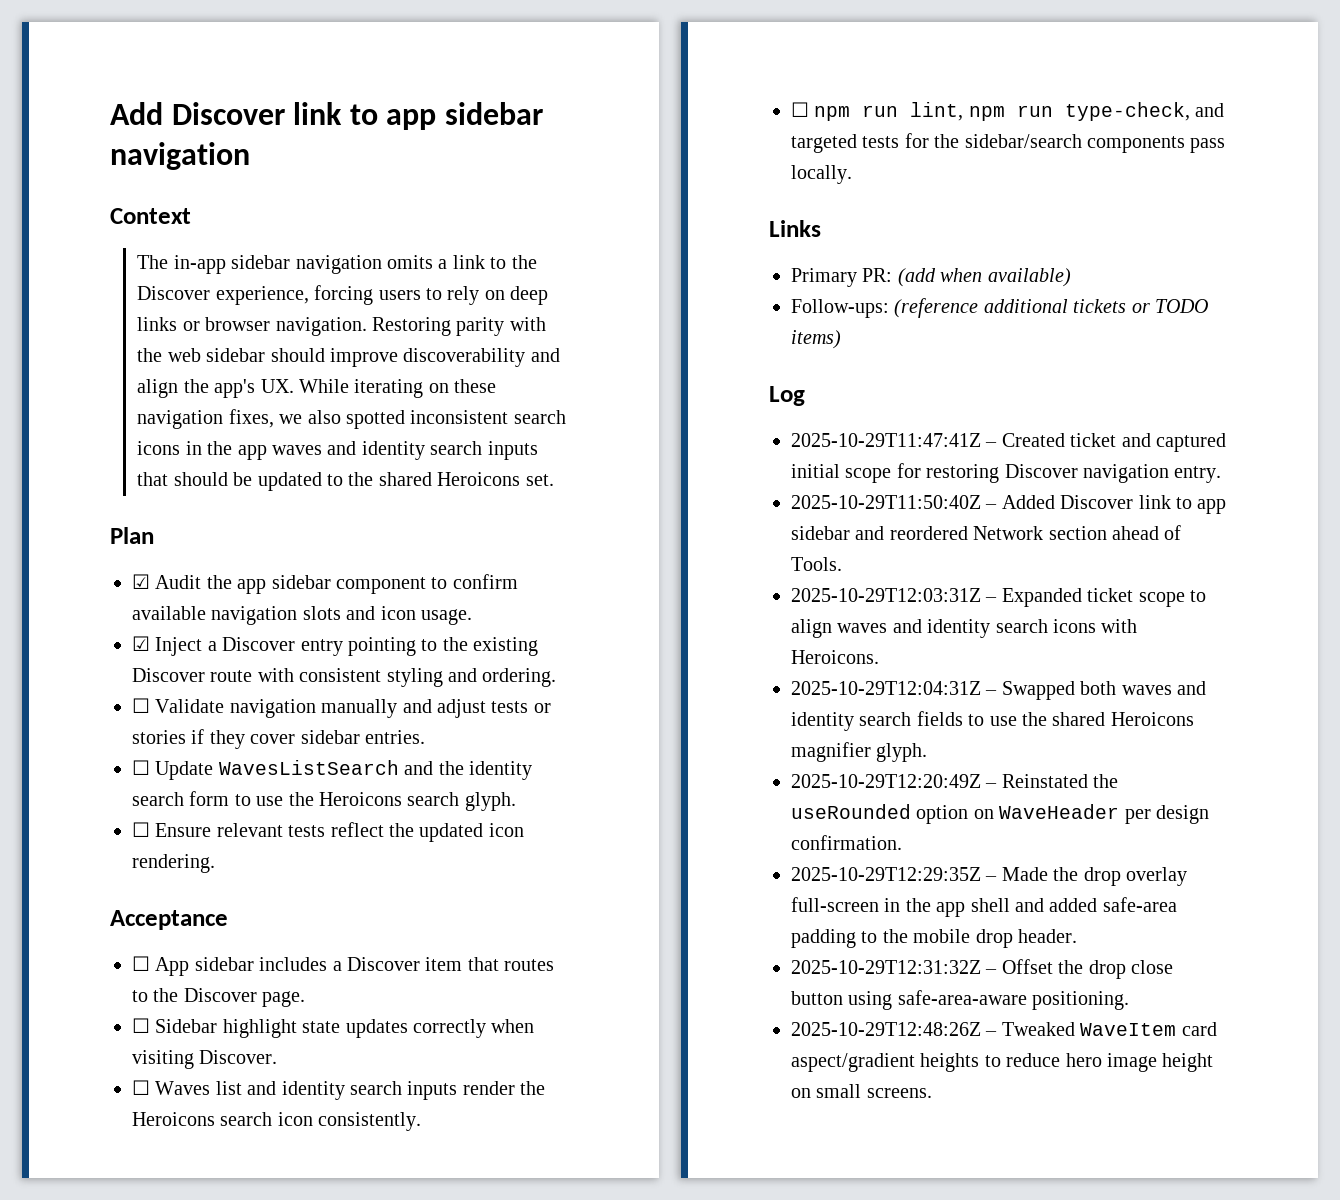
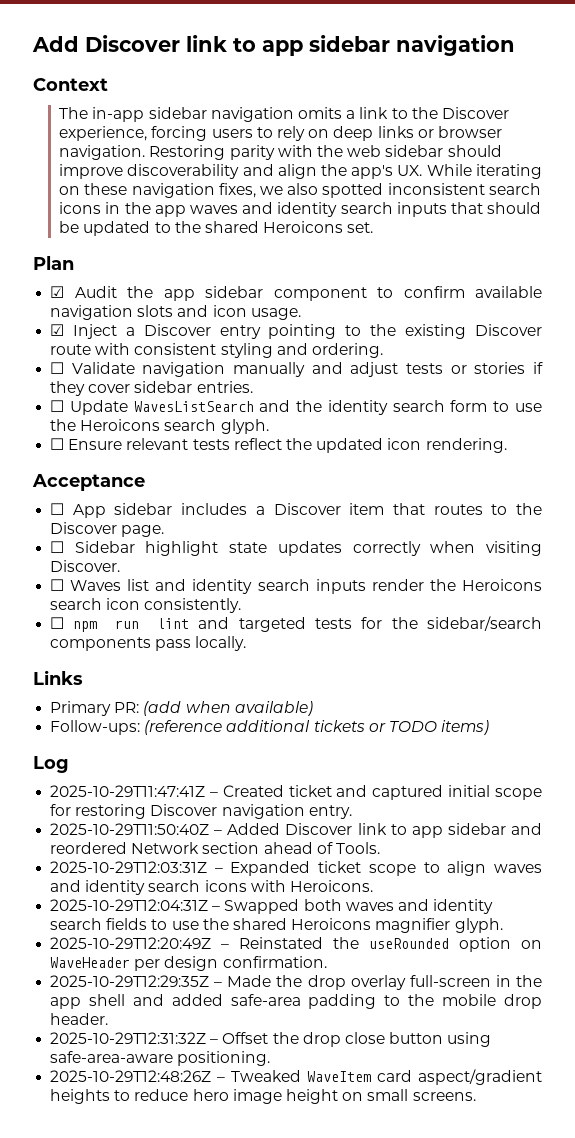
- ☐ npm run lint, npm run type-check, and targeted tests for the sidebar/search components pass locally.
+ ☐ npm run lint and targeted tests for the sidebar/search components pass locally.

